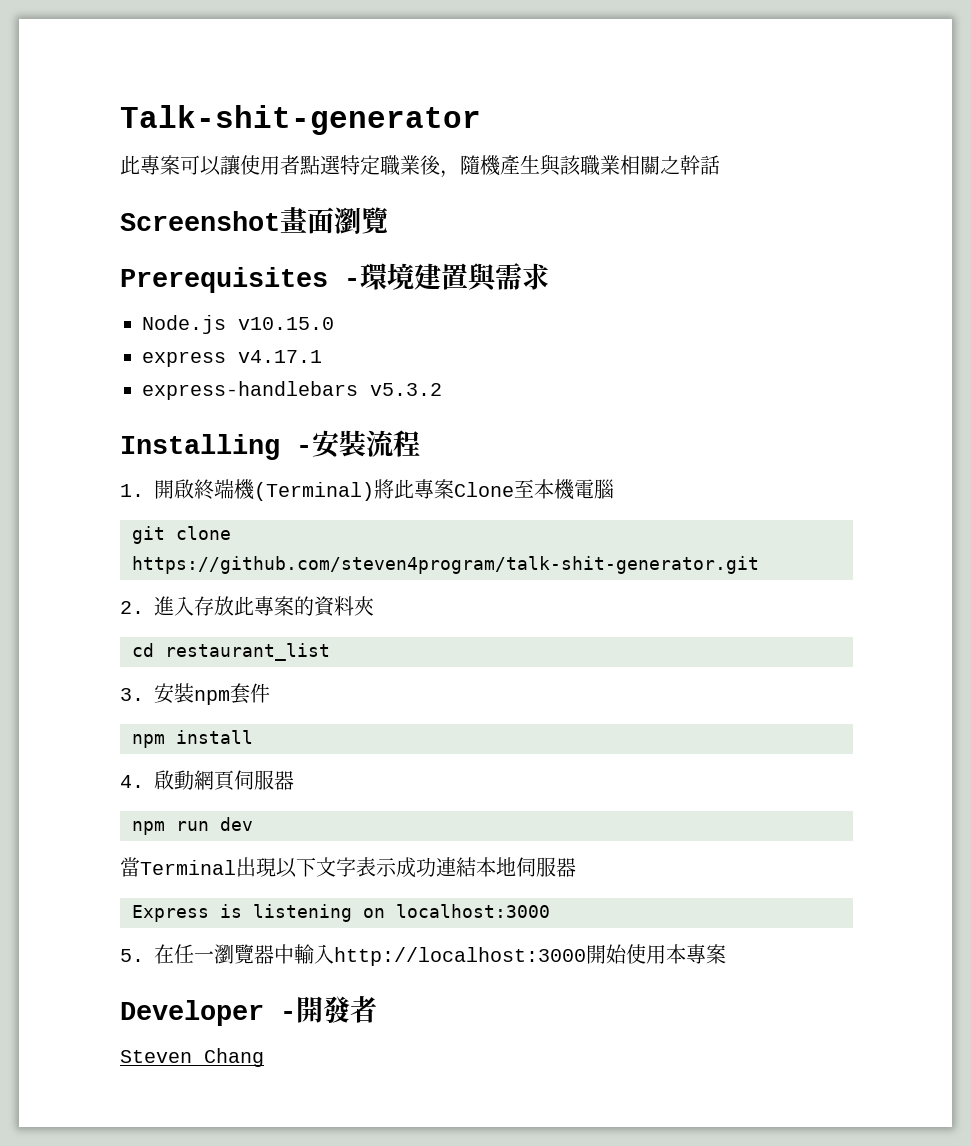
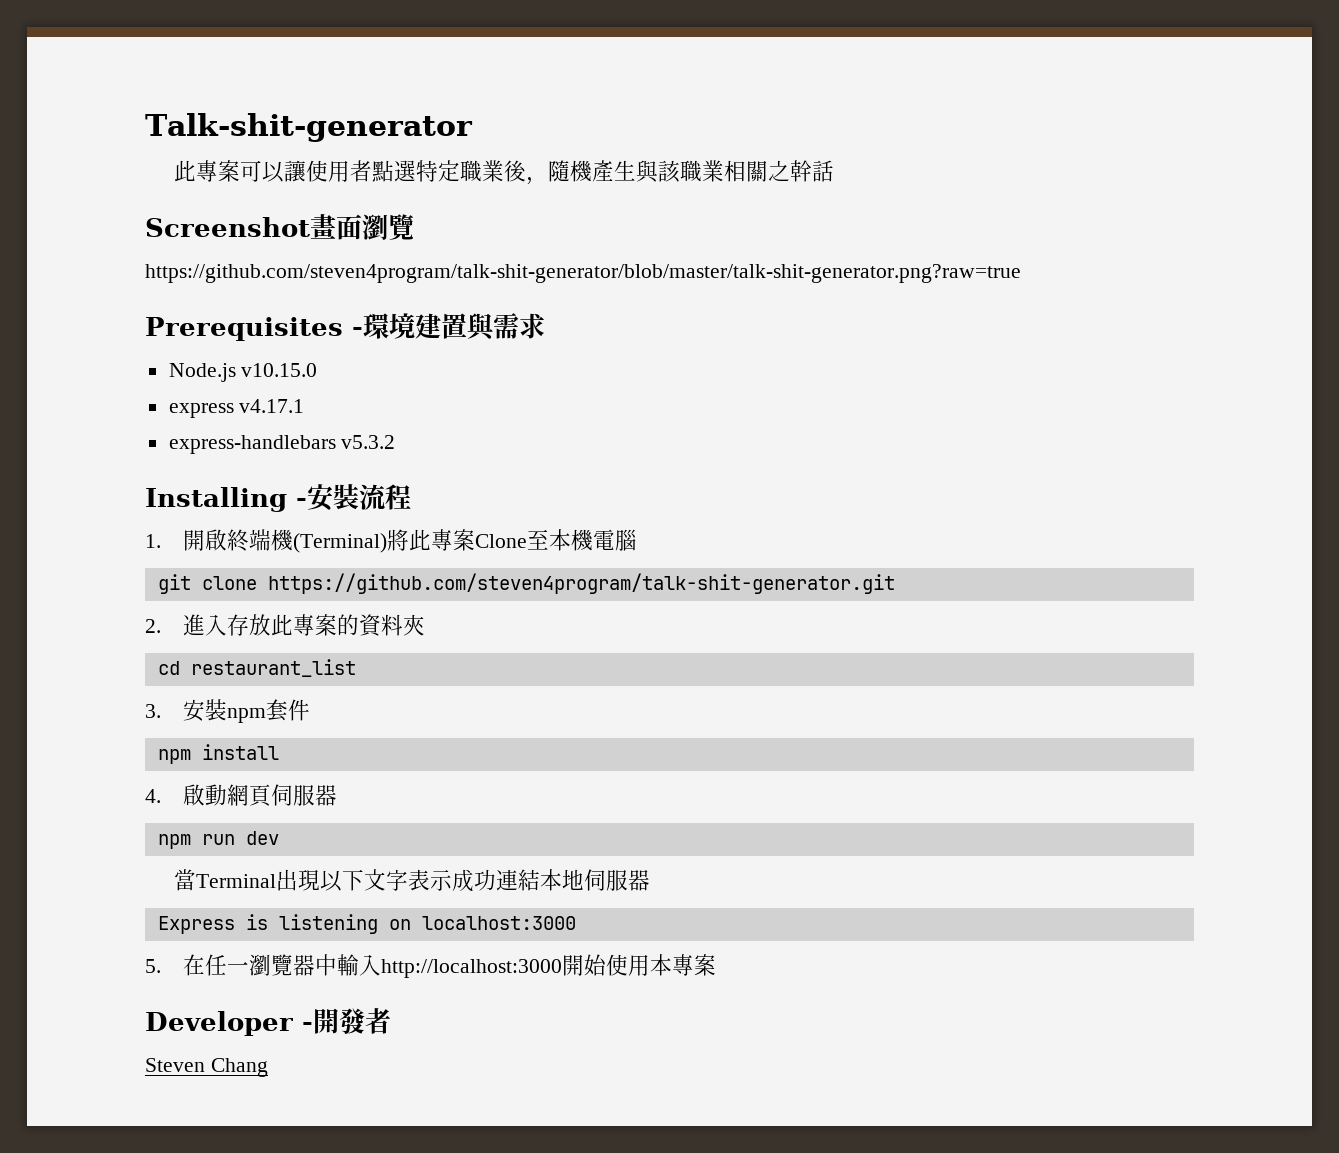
+ https://github.com/steven4program/talk-shit-generator/blob/master/talk-shit-generator.png?raw=true

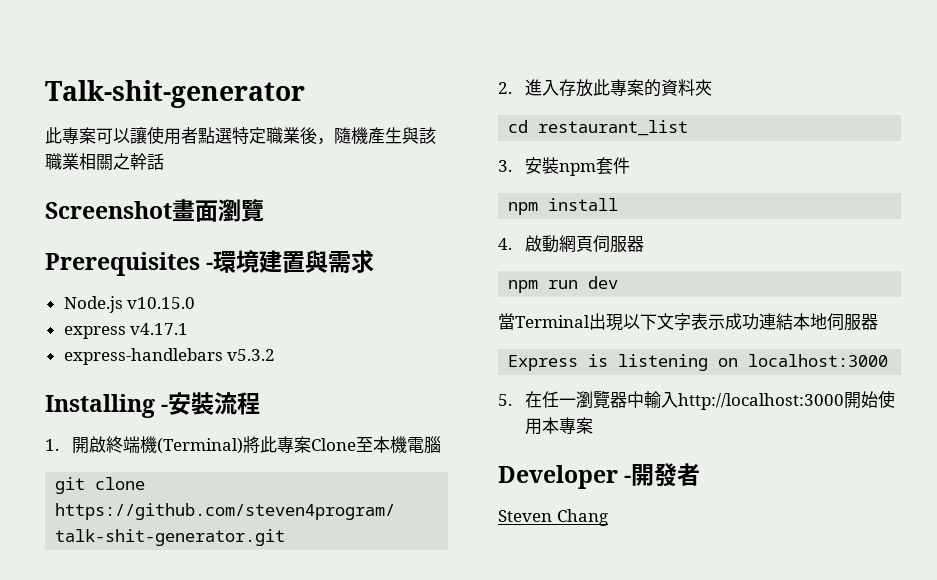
- https://github.com/steven4program/talk-shit-generator/blob/master/talk-shit-generator.png?raw=true

